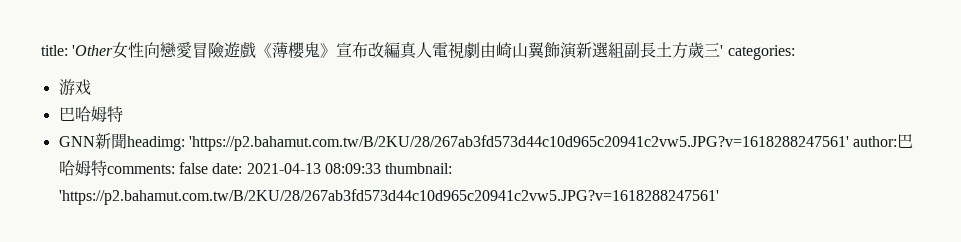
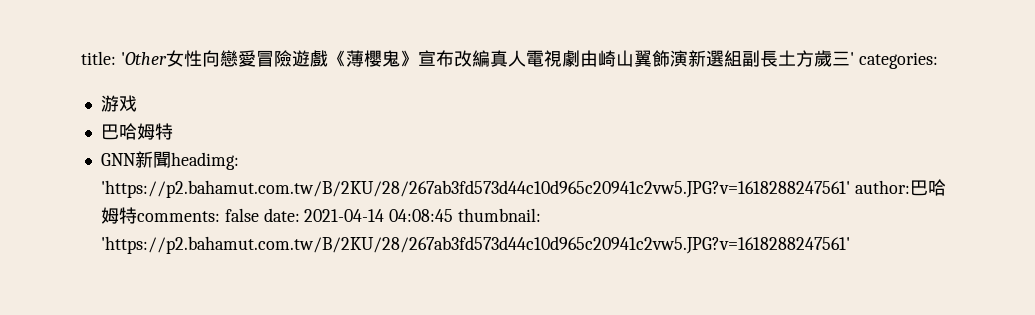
- GNN新聞headimg: 'https://p2.bahamut.com.tw/B/2KU/28/267ab3fd573d44c10d965c20941c2vw5.JPG?v=1618288247561' author:巴哈姆特comments: false date: 2021-04-13 08:09:33 thumbnail: 'https://p2.bahamut.com.tw/B/2KU/28/267ab3fd573d44c10d965c20941c2vw5.JPG?v=1618288247561'
+ GNN新聞headimg: 'https://p2.bahamut.com.tw/B/2KU/28/267ab3fd573d44c10d965c20941c2vw5.JPG?v=1618288247561' author:巴哈姆特comments: false date: 2021-04-14 04:08:45 thumbnail: 'https://p2.bahamut.com.tw/B/2KU/28/267ab3fd573d44c10d965c20941c2vw5.JPG?v=1618288247561'

